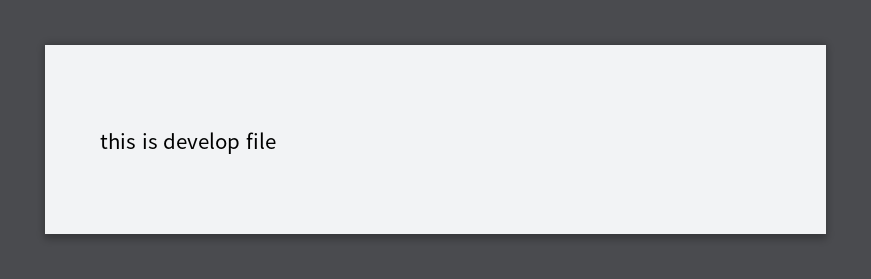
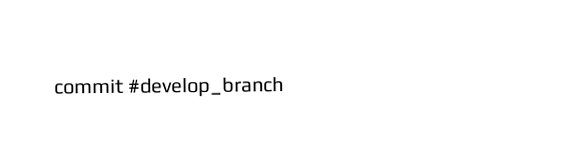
- this is develop file
+ commit #develop_branch

